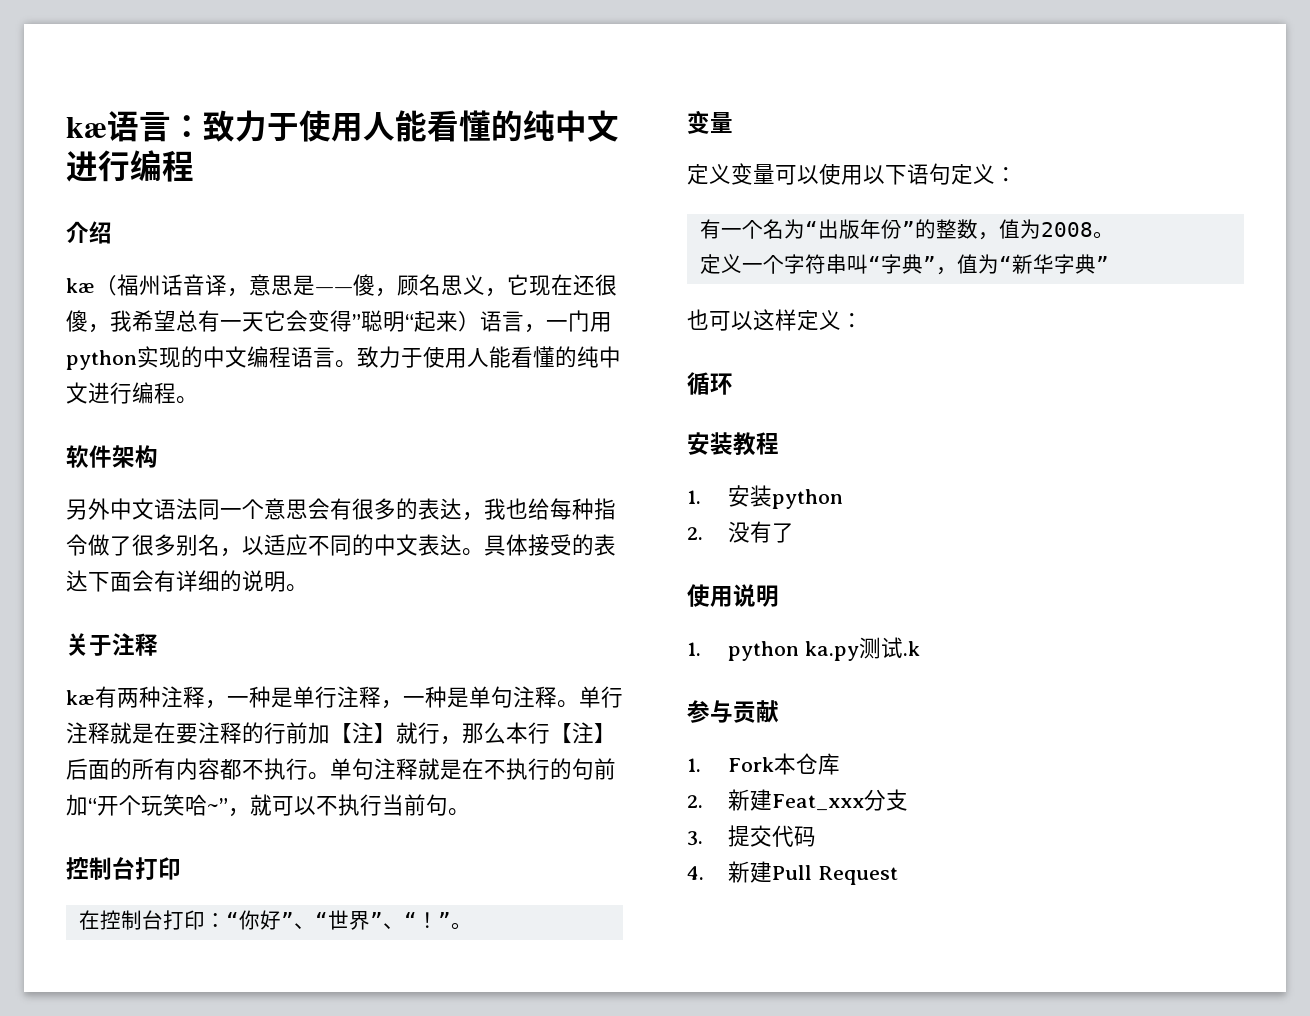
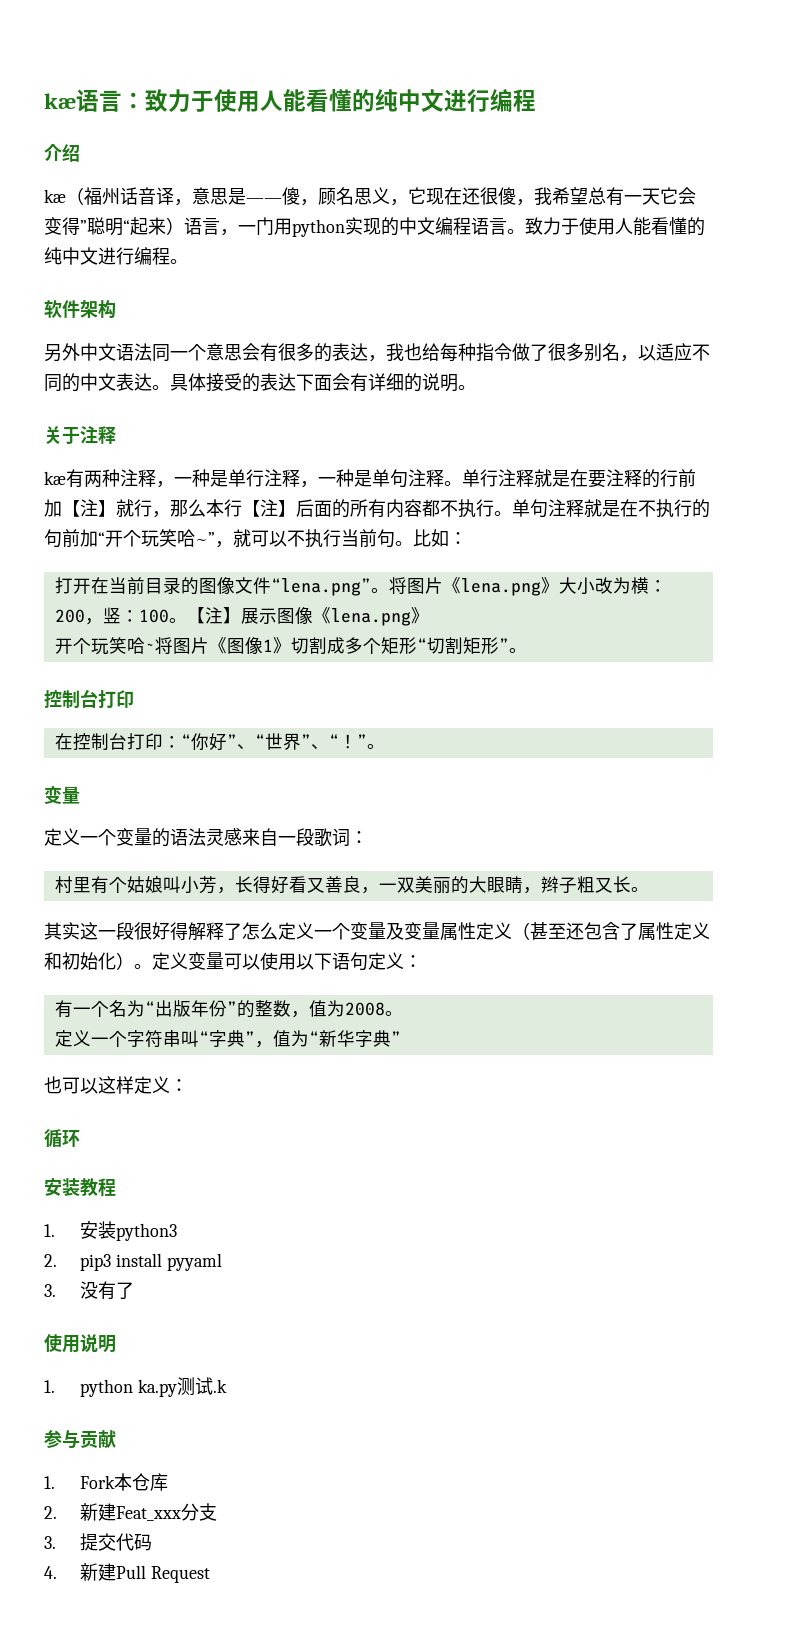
+ 比如：
+ 打开在当前目录的图像文件“lena.png”。将图片《lena.png》大小改为横：200，竖：100。【注】展示图像《lena.png》
+ 开个玩笑哈~将图片《图像1》切割成多个矩形“切割矩形”。
- 定义变量可以使用以下语句定义：
+ 定义一个变量的语法灵感来自一段歌词：
+ 村里有个姑娘叫小芳，长得好看又善良，一双美丽的大眼睛，辫子粗又长。
+ 其实这一段很好得解释了怎么定义一个变量及变量属性定义（甚至还包含了属性定义和初始化）。定义变量可以使用以下语句定义：
- 1.安装python
- 2.没有了
+ 1.安装python3
+ 2. pip3 install pyyaml
+ 3.没有了

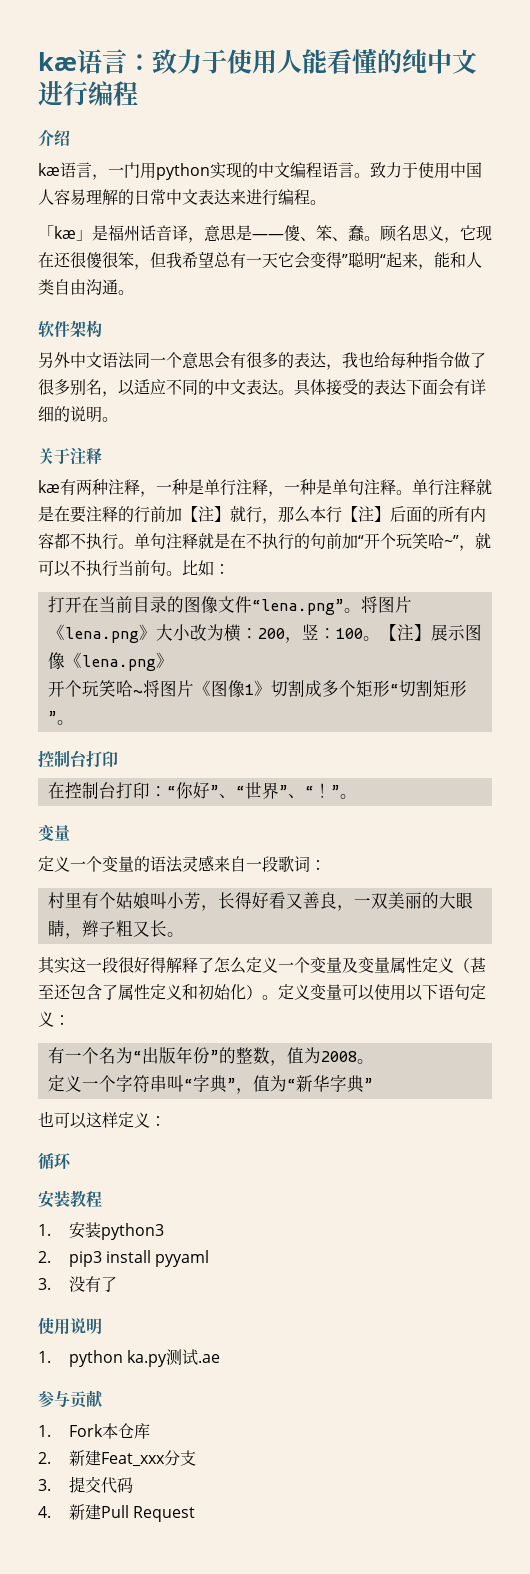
- kæ（福州话音译，意思是——傻，顾名思义，它现在还很傻，我希望总有一天它会变得”聪明“起来）语言，一门用python实现的中文编程语言。
+ kæ语言，一门用python实现的中文编程语言。
- 致力于使用人能看懂的纯中文进行编程。
+ 致力于使用中国人容易理解的日常中文表达来进行编程。
+ 「kæ」是福州话音译，意思是——傻、笨、蠢。顾名思义，它现在还很傻很笨，但我希望总有一天它会变得”聪明“起来，能和人类自由沟通。
- 1. python ka.py测试.k
+ 1. python ka.py测试.ae

